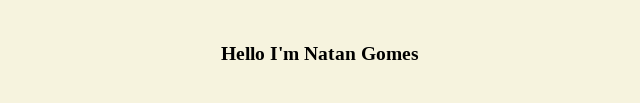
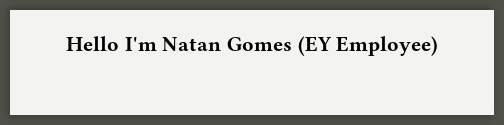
- Hello I'm Natan Gomes
+ Hello I'm Natan Gomes (EY Employee)

